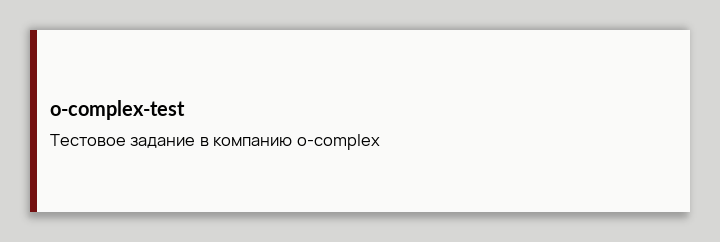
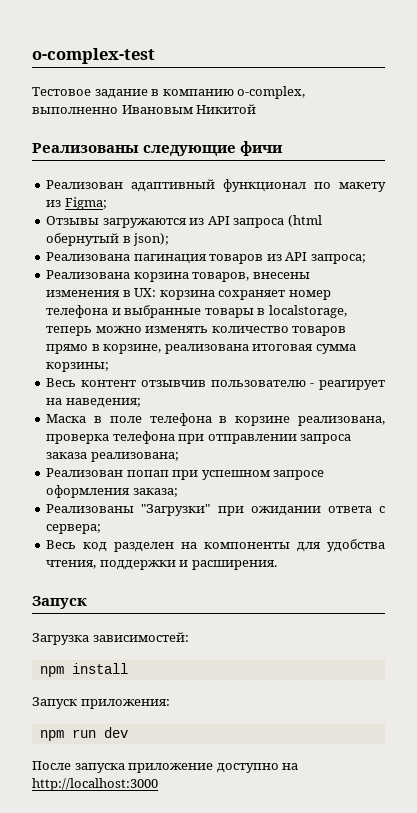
- Тестовое задание в компанию o-complex
+ Тестовое задание в компанию o-complex, выполненно Ивановым Никитой
+ Реализованы следующие фичи
+ Реализован адаптивный функционал по макету из Figma;
+ Отзывы загружаются из API запроса (html обернутый в json);
+ Реализована пагинация товаров из API запроса;
+ Реализована корзина товаров, внесены изменения в UX: корзина сохраняет номер телефона и выбранные товары в localstorage, теперь можно изменять количество товаров прямо в корзине, реализована итоговая сумма корзины;
+ Весь контент отзывчив пользователю - реагирует на наведения;
+ Маска в поле телефона в корзине реализована, проверка телефона при отправлении запроса заказа реализована;
+ Реализован попап при успешном запросе оформления заказа;
+ Реализованы "Загрузки" при ожидании ответа с сервера;
+ Весь код разделен на компоненты для удобства чтения, поддержки и расширения.
+ Запуск
+ Загрузка зависимостей:
+ npm install
+ Запуск приложения:
+ npm run dev
+ После запуска приложение доступно на http://localhost:3000

